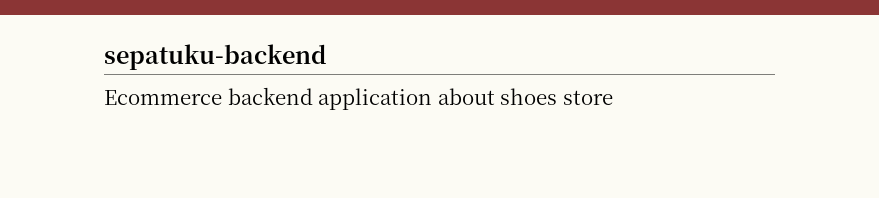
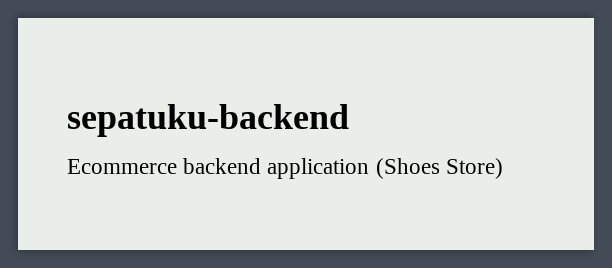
- Ecommerce backend application about shoes store
+ Ecommerce backend application (Shoes Store)

